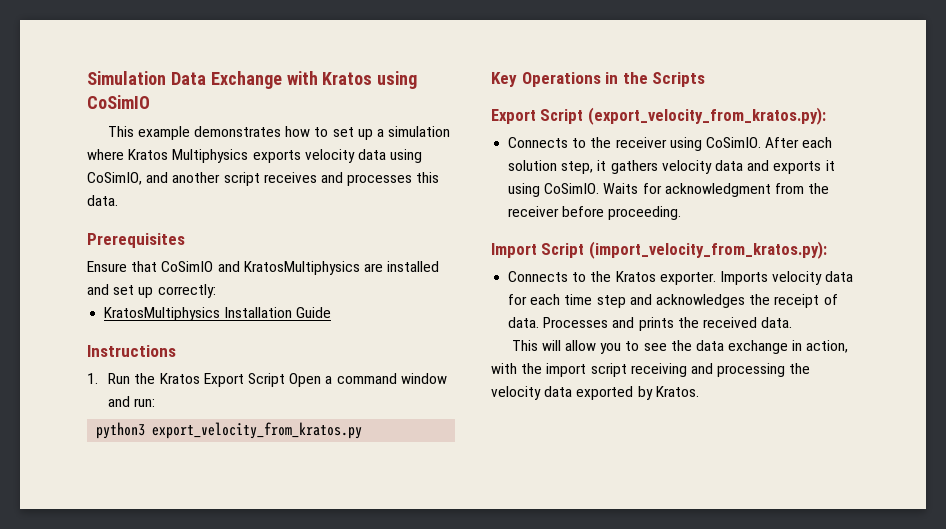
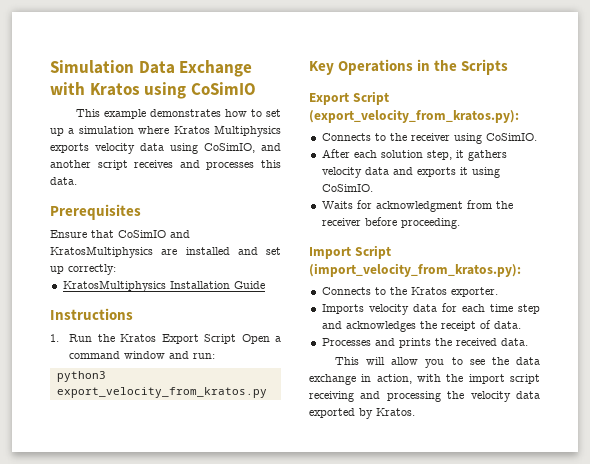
- Connects to the receiver using CoSimIO. After each solution step, it gathers velocity data and exports it using CoSimIO. Waits for acknowledgment from the receiver before proceeding.
+ Connects to the receiver using CoSimIO.
+ After each solution step, it gathers velocity data and exports it using CoSimIO.
+ Waits for acknowledgment from the receiver before proceeding.
- Connects to the Kratos exporter. Imports velocity data for each time step and acknowledges the receipt of data. Processes and prints the received data.
+ Connects to the Kratos exporter.
+ Imports velocity data for each time step and acknowledges the receipt of data.
+ Processes and prints the received data.

